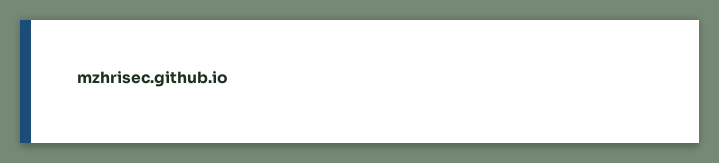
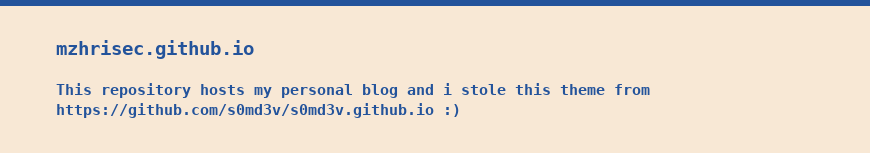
+ This repository hosts my personal blog and i stole this theme from https://github.com/s0md3v/s0md3v.github.io :)

